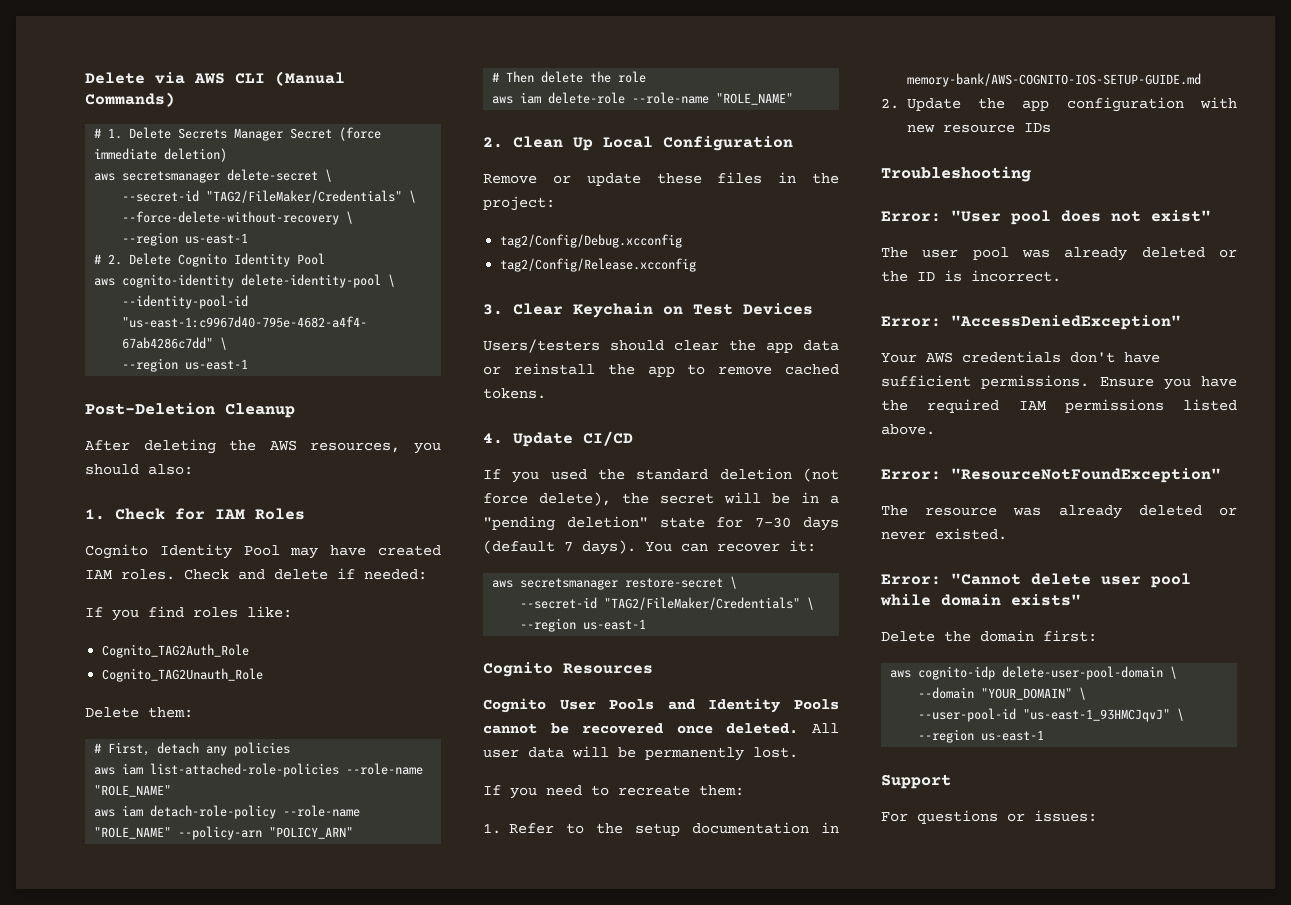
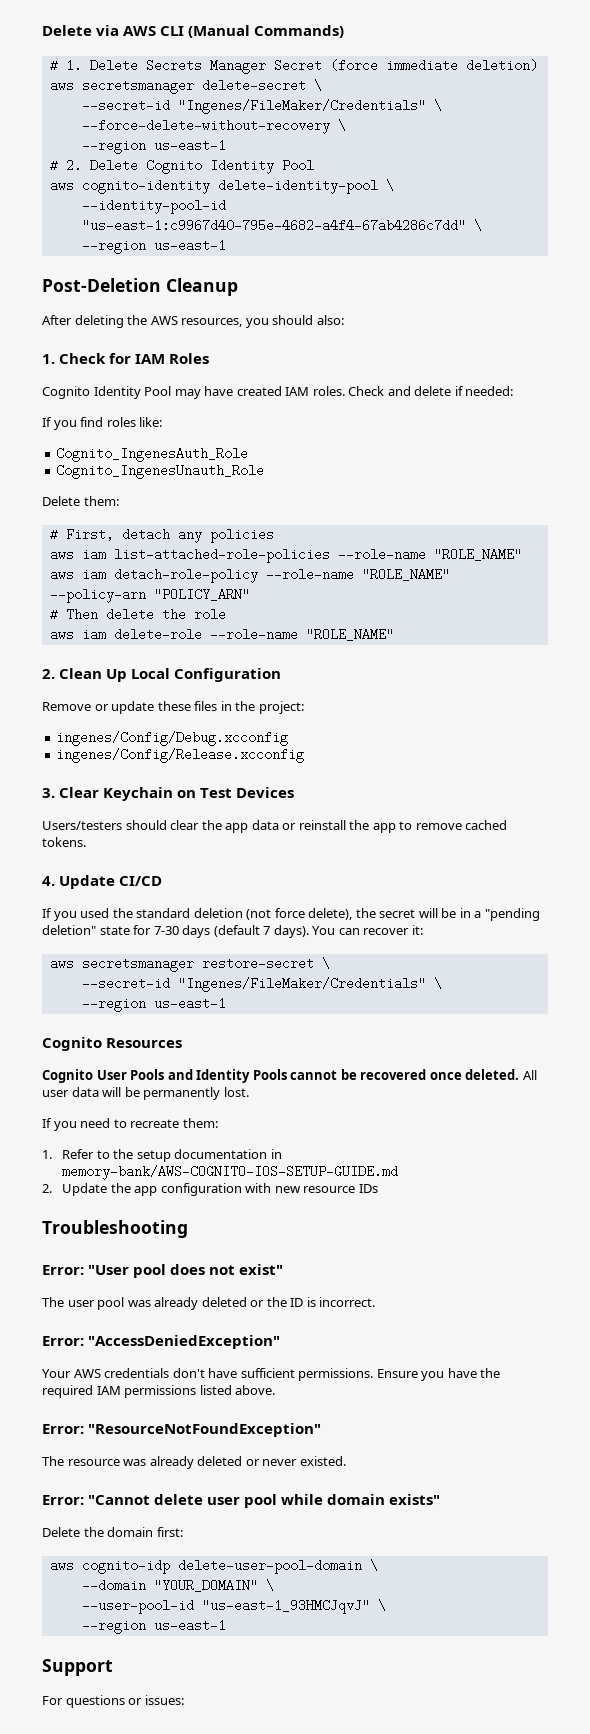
  aws secretsmanager delete-secret \
- --secret-id "TAG2/FileMaker/Credentials" \
+ --secret-id "Ingenes/FileMaker/Credentials" \
- Cognito_TAG2Auth_Role
- Cognito_TAG2Unauth_Role
+ Cognito_IngenesAuth_Role
+ Cognito_IngenesUnauth_Role
- tag2/Config/Debug.xcconfig
- tag2/Config/Release.xcconfig
+ ingenes/Config/Debug.xcconfig
+ ingenes/Config/Release.xcconfig
  aws secretsmanager restore-secret \
- --secret-id "TAG2/FileMaker/Credentials" \
+ --secret-id "Ingenes/FileMaker/Credentials" \

